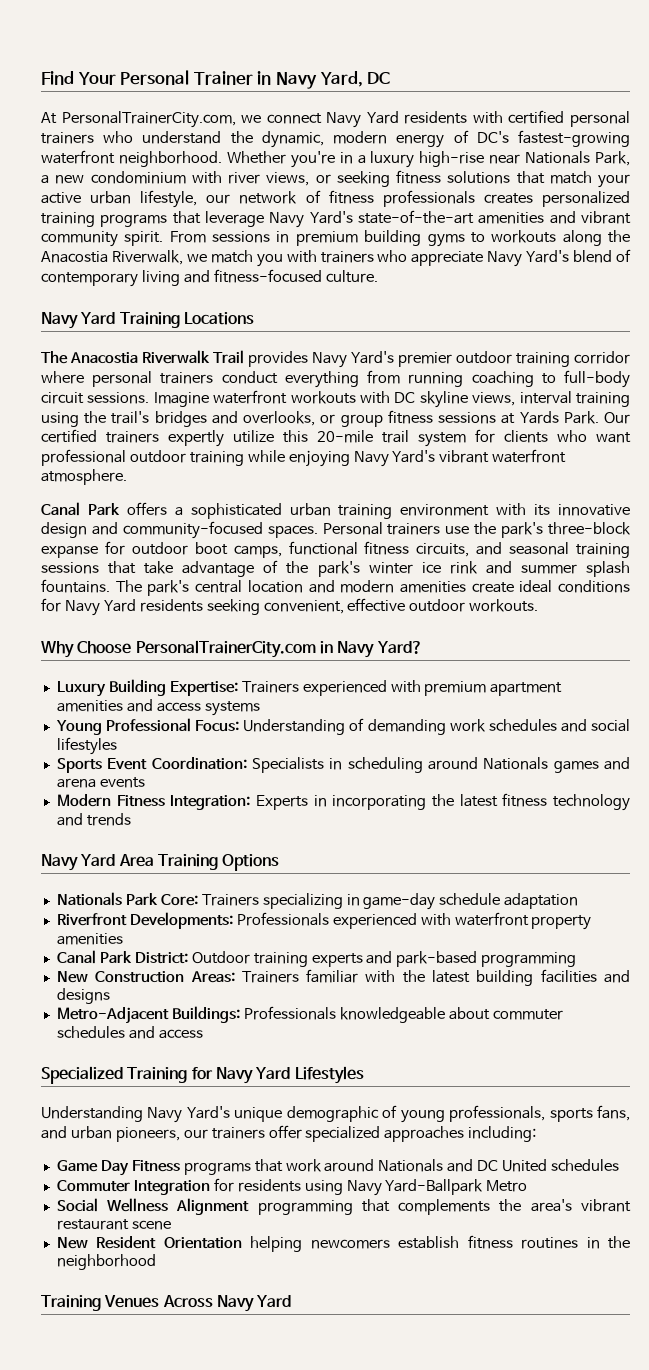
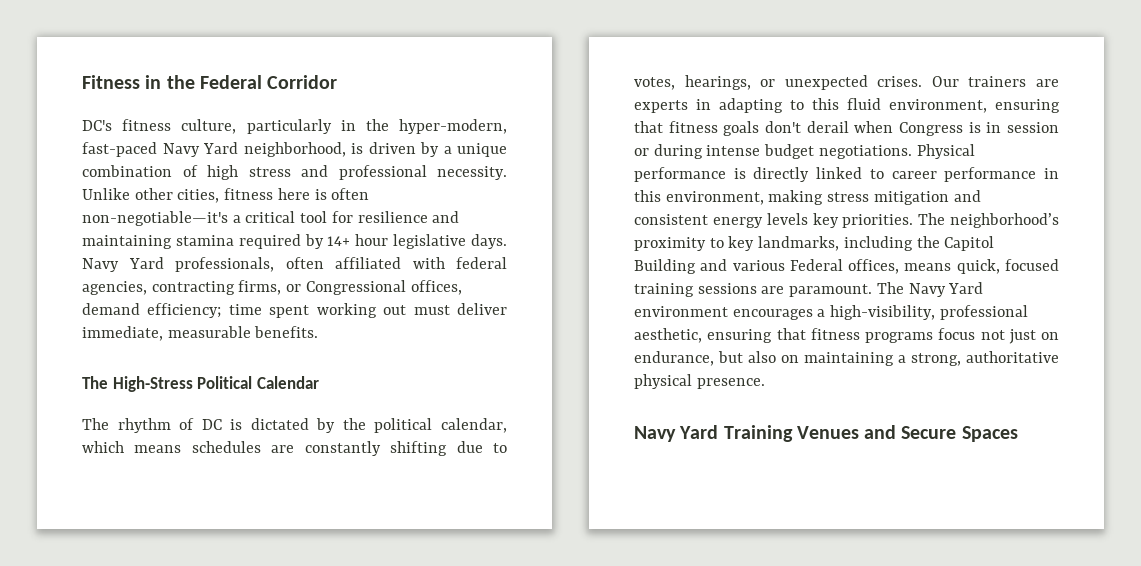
- Find Your Personal Trainer in Navy Yard, DC
- At PersonalTrainerCity.com, we connect Navy Yard residents with certified personal trainers who understand the dynamic, modern energy of DC's fastest-growing waterfront neighborhood. Whether you're in a luxury high-rise near Nationals Park, a new condominium with river views, or seeking fitness solutions that match your active urban lifestyle, our network of fitness professionals creates personalized training programs that leverage Navy Yard's state-of-the-art amenities and vibrant community spirit. From sessions in premium building gyms to workouts along the Anacostia Riverwalk, we match you with trainers who appreciate Navy Yard's blend of contemporary living and fitness-focused culture.
- Navy Yard Training Locations
- The Anacostia Riverwalk Trail provides Navy Yard's premier outdoor training corridor where personal trainers conduct everything from running coaching to full-body circuit sessions. Imagine waterfront workouts with DC skyline views, interval training using the trail's bridges and overlooks, or group fitness sessions at Yards Park. Our certified trainers expertly utilize this 20-mile trail system for clients who want professional outdoor training while enjoying Navy Yard's vibrant waterfront atmosphere.
- Canal Park offers a sophisticated urban training environment with its innovative design and community-focused spaces. Personal trainers use the park's three-block expanse for outdoor boot camps, functional fitness circuits, and seasonal training sessions that take advantage of the park's winter ice rink and summer splash fountains. The park's central location and modern amenities create ideal conditions for Navy Yard residents seeking convenient, effective outdoor workouts.
- Why Choose PersonalTrainerCity.com in Navy Yard?
- Luxury Building Expertise: Trainers experienced with premium apartment amenities and access systems
- Young Professional Focus: Understanding of demanding work schedules and social lifestyles
- Sports Event Coordination: Specialists in scheduling around Nationals games and arena events
- Modern Fitness Integration: Experts in incorporating the latest fitness technology and trends
- Navy Yard Area Training Options
- Nationals Park Core: Trainers specializing in game-day schedule adaptation
- Riverfront Developments: Professionals experienced with waterfront property amenities
- Canal Park District: Outdoor training experts and park-based programming
- New Construction Areas: Trainers familiar with the latest building facilities and designs
- Metro-Adjacent Buildings: Professionals knowledgeable about commuter schedules and access
- Specialized Training for Navy Yard Lifestyles
- Understanding Navy Yard's unique demographic of young professionals, sports fans, and urban pioneers, our trainers offer specialized approaches including:
- Game Day Fitness programs that work around Nationals and DC United schedules
- Commuter Integration for residents using Navy Yard-Ballpark Metro
- Social Wellness Alignment programming that complements the area's vibrant restaurant scene
- New Resident Orientation helping newcomers establish fitness routines in the neighborhood
- Training Venues Across Navy Yard
+ Fitness in the Federal Corridor
+ DC's fitness culture, particularly in the hyper-modern, fast-paced Navy Yard neighborhood, is driven by a unique combination of high stress and professional necessity. Unlike other cities, fitness here is often non-negotiable—it's a critical tool for resilience and maintaining stamina required by 14+ hour legislative days. Navy Yard professionals, often affiliated with federal agencies, contracting firms, or Congressional offices, demand efficiency; time spent working out must deliver immediate, measurable benefits.
+ The High-Stress Political Calendar
+ The rhythm of DC is dictated by the political calendar, which means schedules are constantly shifting due to votes, hearings, or unexpected crises. Our trainers are experts in adapting to this fluid environment, ensuring that fitness goals don't derail when Congress is in session or during intense budget negotiations. Physical performance is directly linked to career performance in this environment, making stress mitigation and consistent energy levels key priorities. The neighborhood’s proximity to key landmarks, including the Capitol Building and various Federal offices, means quick, focused training sessions are paramount. The Navy Yard environment encourages a high-visibility, professional aesthetic, ensuring that fitness programs focus not just on endurance, but also on maintaining a strong, authoritative physical presence.
+ Navy Yard Training Venues and Secure Spaces

